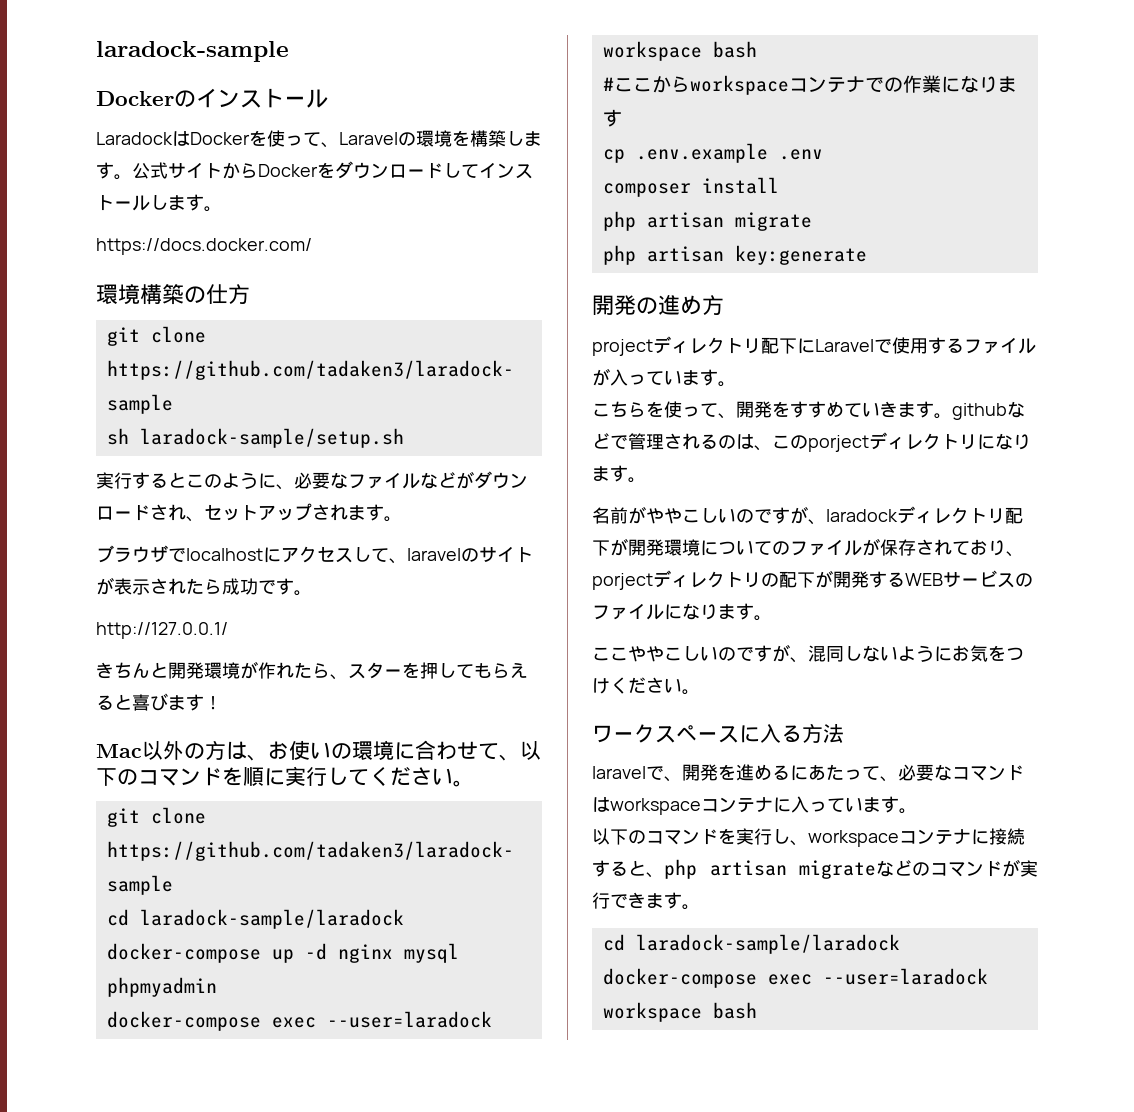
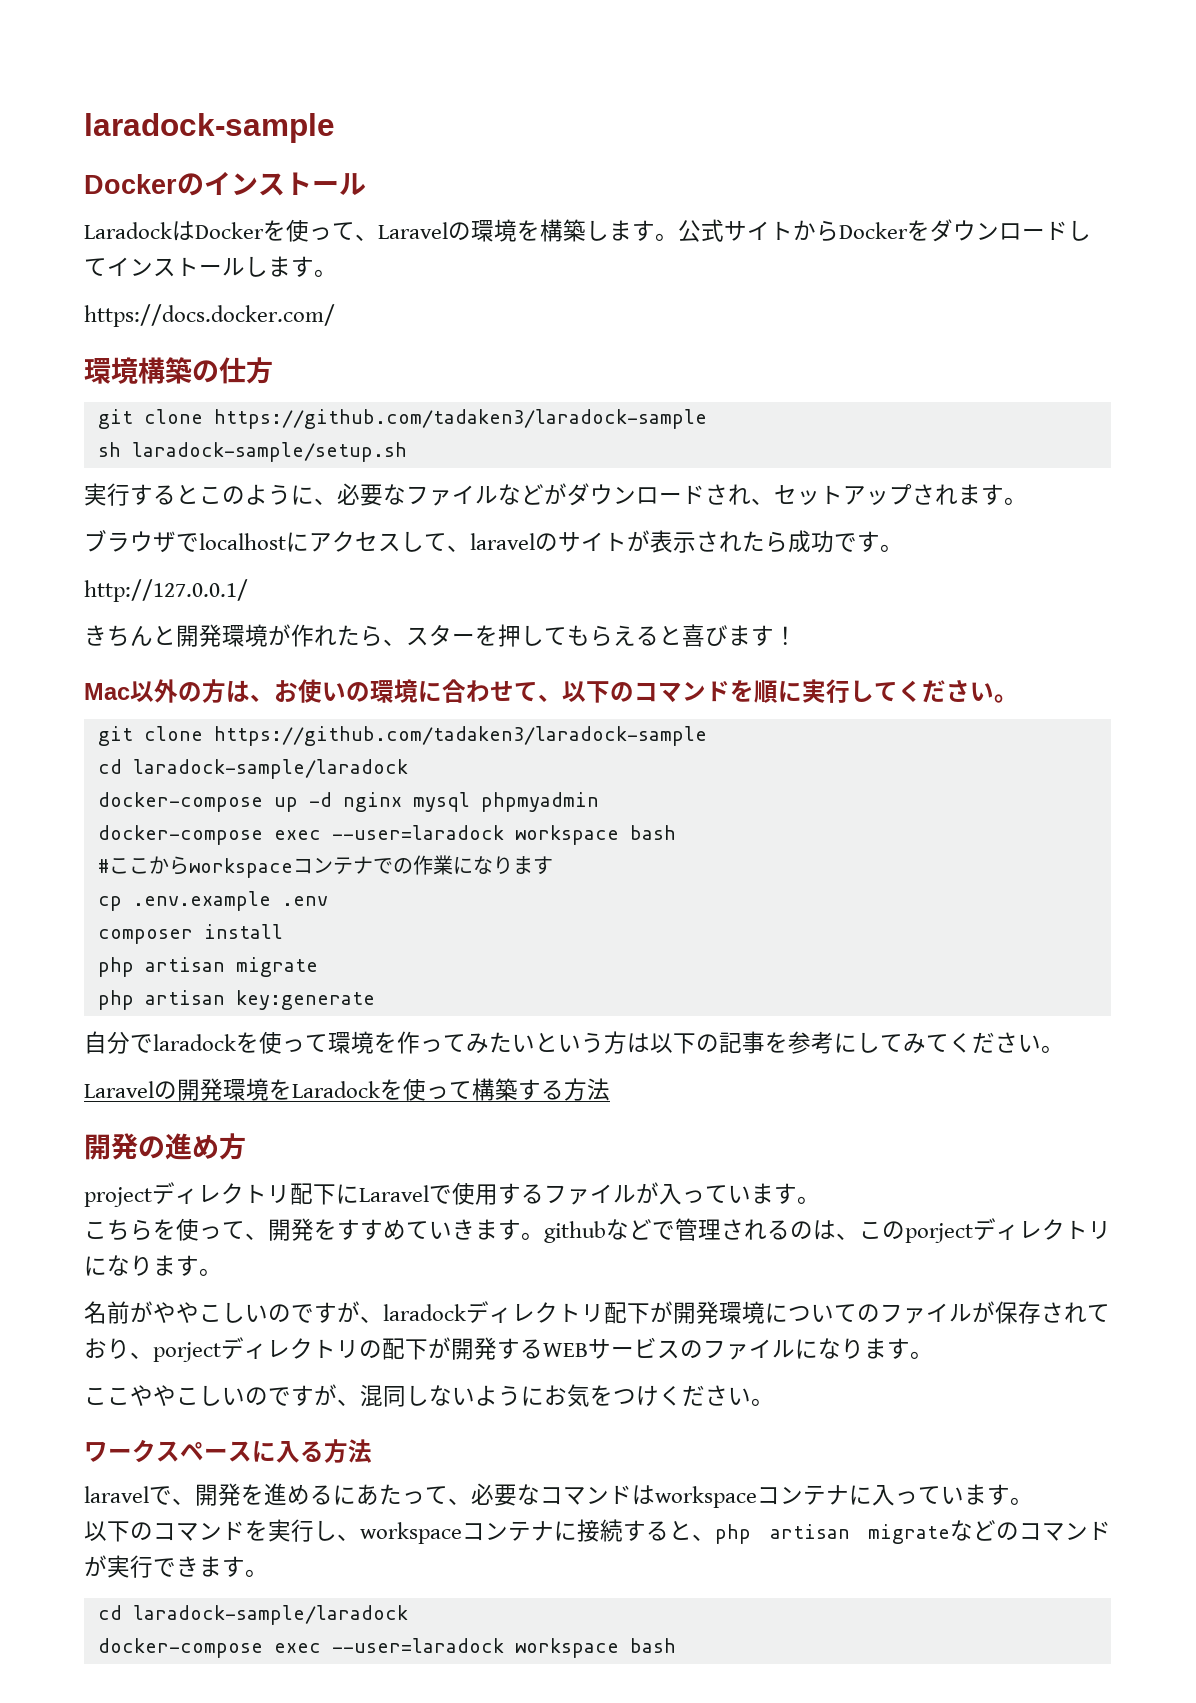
+ 自分でlaradockを使って環境を作ってみたいという方は以下の記事を参考にしてみてください。
+ Laravelの開発環境をLaradockを使って構築する方法

